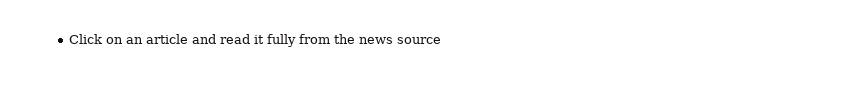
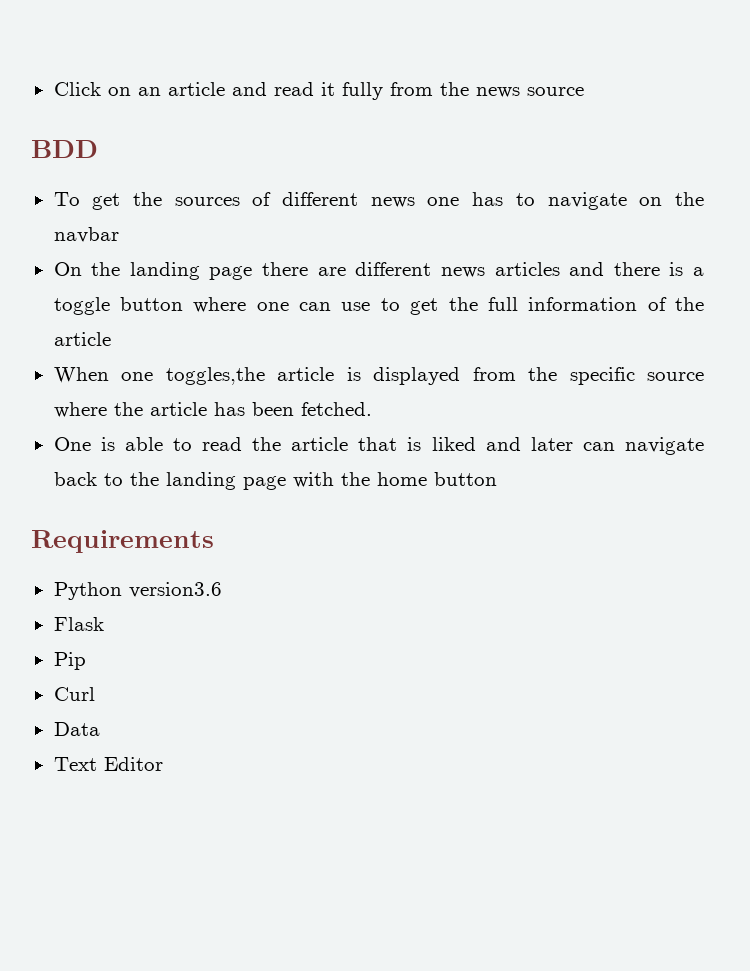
+ BDD
+ To get the sources of different news one has to navigate on the navbar
+ On the landing page there are different news articles and there is a toggle button where one can use to get the full information of the article
+ When one toggles,the article is displayed from the specific source where the article has been fetched.
+ One is able to read the article that is liked and later can navigate back to the landing page with the home button
+ Requirements
+ Python version3.6
+ Flask
+ Pip
+ Curl
+ Data
+ Text Editor

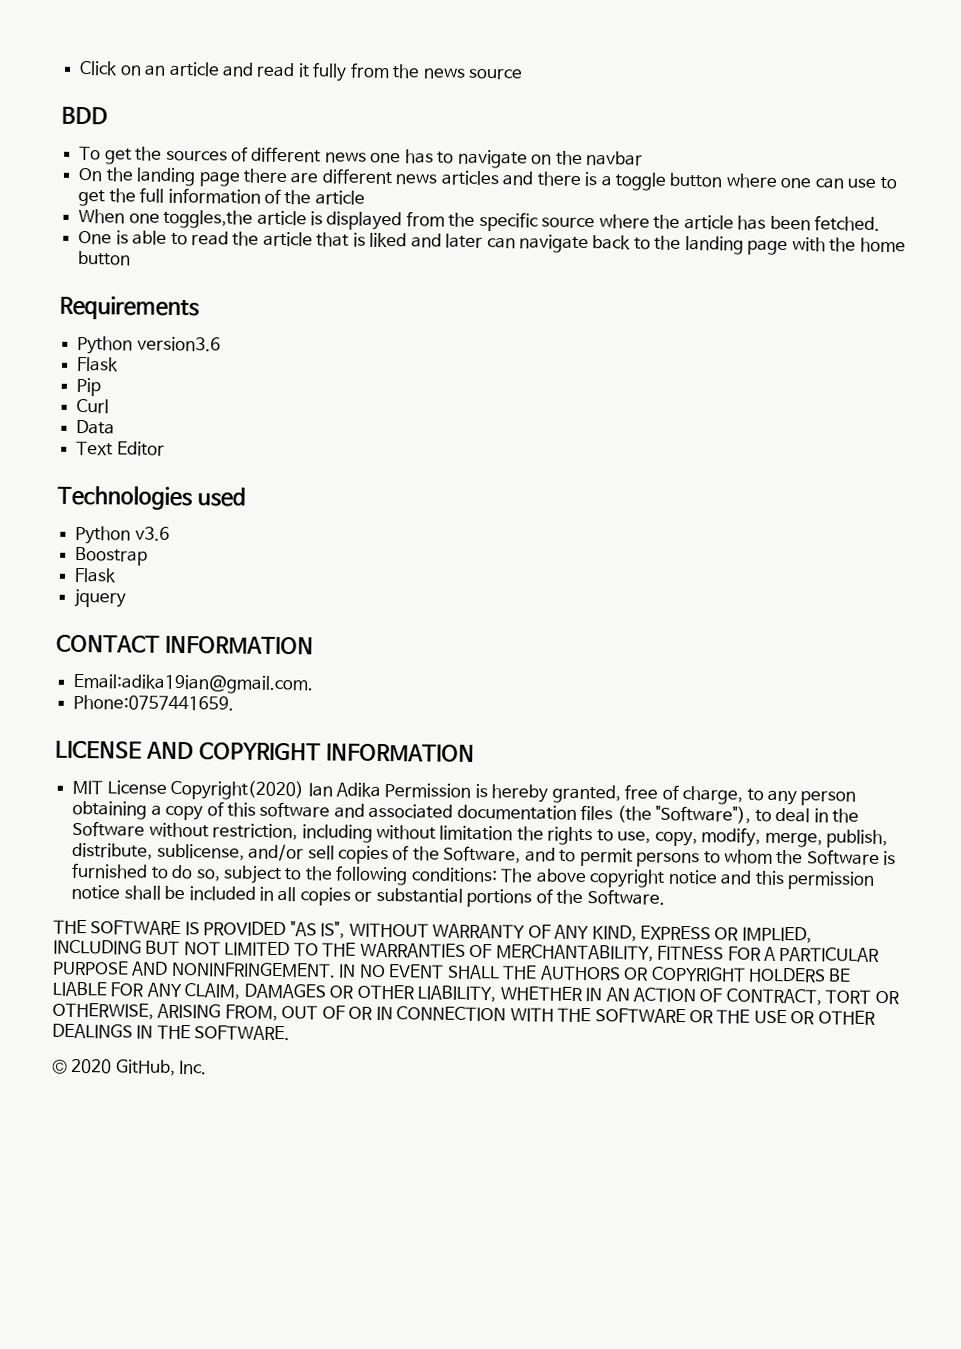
+ Technologies used
+ Python v3.6
+ Boostrap
+ Flask
+ jquery
+ CONTACT INFORMATION
+ Email:adika19ian@gmail.com.
+ Phone:0757441659.
+ LICENSE AND COPYRIGHT INFORMATION
+ MIT License Copyright(2020) Ian Adika Permission is hereby granted, free of charge, to any person obtaining a copy of this software and associated documentation files (the "Software"), to deal in the Software without restriction, including without limitation the rights to use, copy, modify, merge, publish, distribute, sublicense, and/or sell copies of the Software, and to permit persons to whom the Software is furnished to do so, subject to the following conditions: The above copyright notice and this permission notice shall be included in all copies or substantial portions of the Software.
+ THE SOFTWARE IS PROVIDED "AS IS", WITHOUT WARRANTY OF ANY KIND, EXPRESS OR IMPLIED, INCLUDING BUT NOT LIMITED TO THE WARRANTIES OF MERCHANTABILITY, FITNESS FOR A PARTICULAR PURPOSE AND NONINFRINGEMENT. IN NO EVENT SHALL THE AUTHORS OR COPYRIGHT HOLDERS BE LIABLE FOR ANY CLAIM, DAMAGES OR OTHER LIABILITY, WHETHER IN AN ACTION OF CONTRACT, TORT OR OTHERWISE, ARISING FROM, OUT OF OR IN CONNECTION WITH THE SOFTWARE OR THE USE OR OTHER DEALINGS IN THE SOFTWARE.
+ © 2020 GitHub, Inc.

